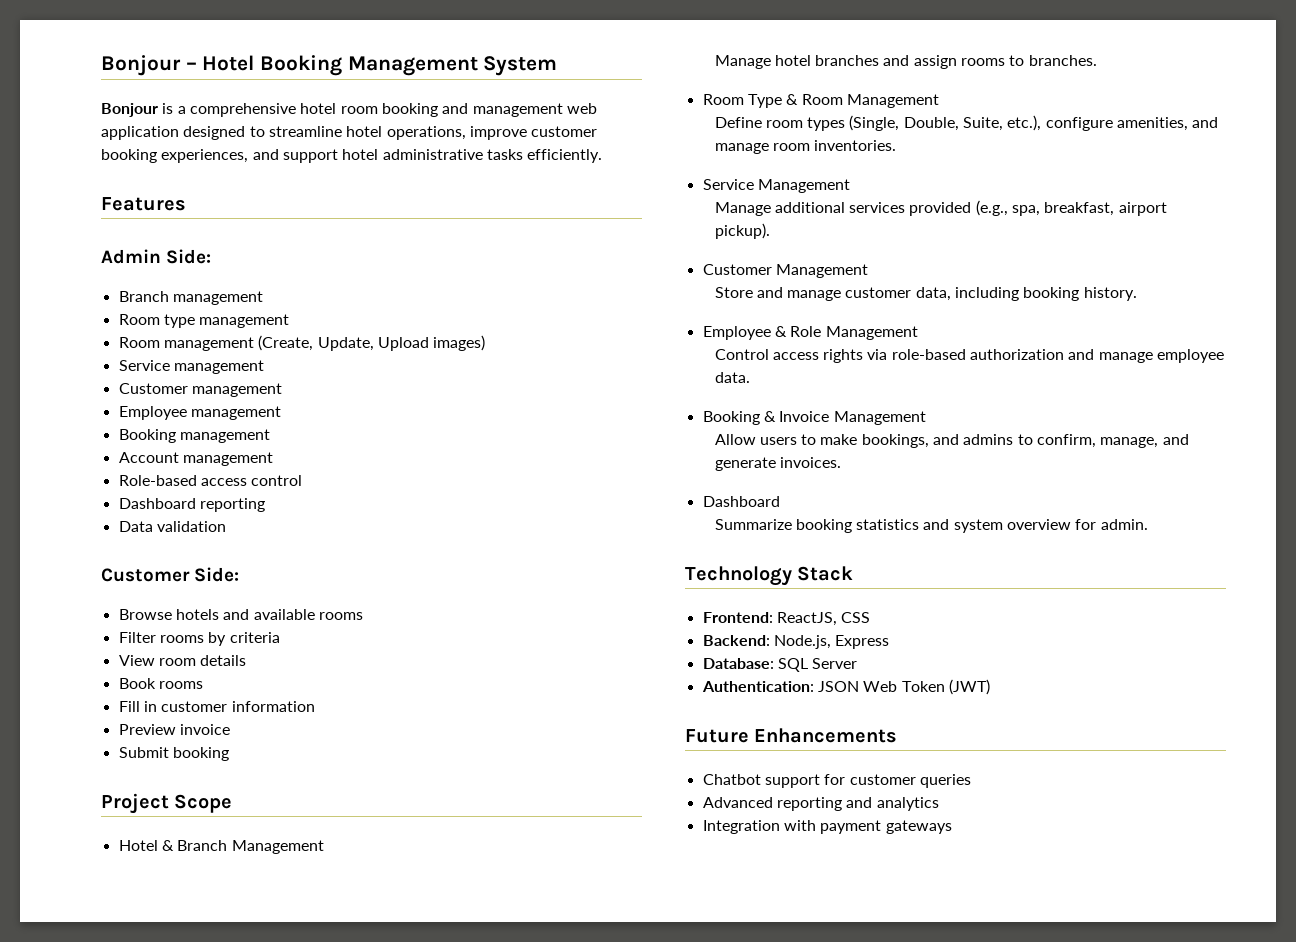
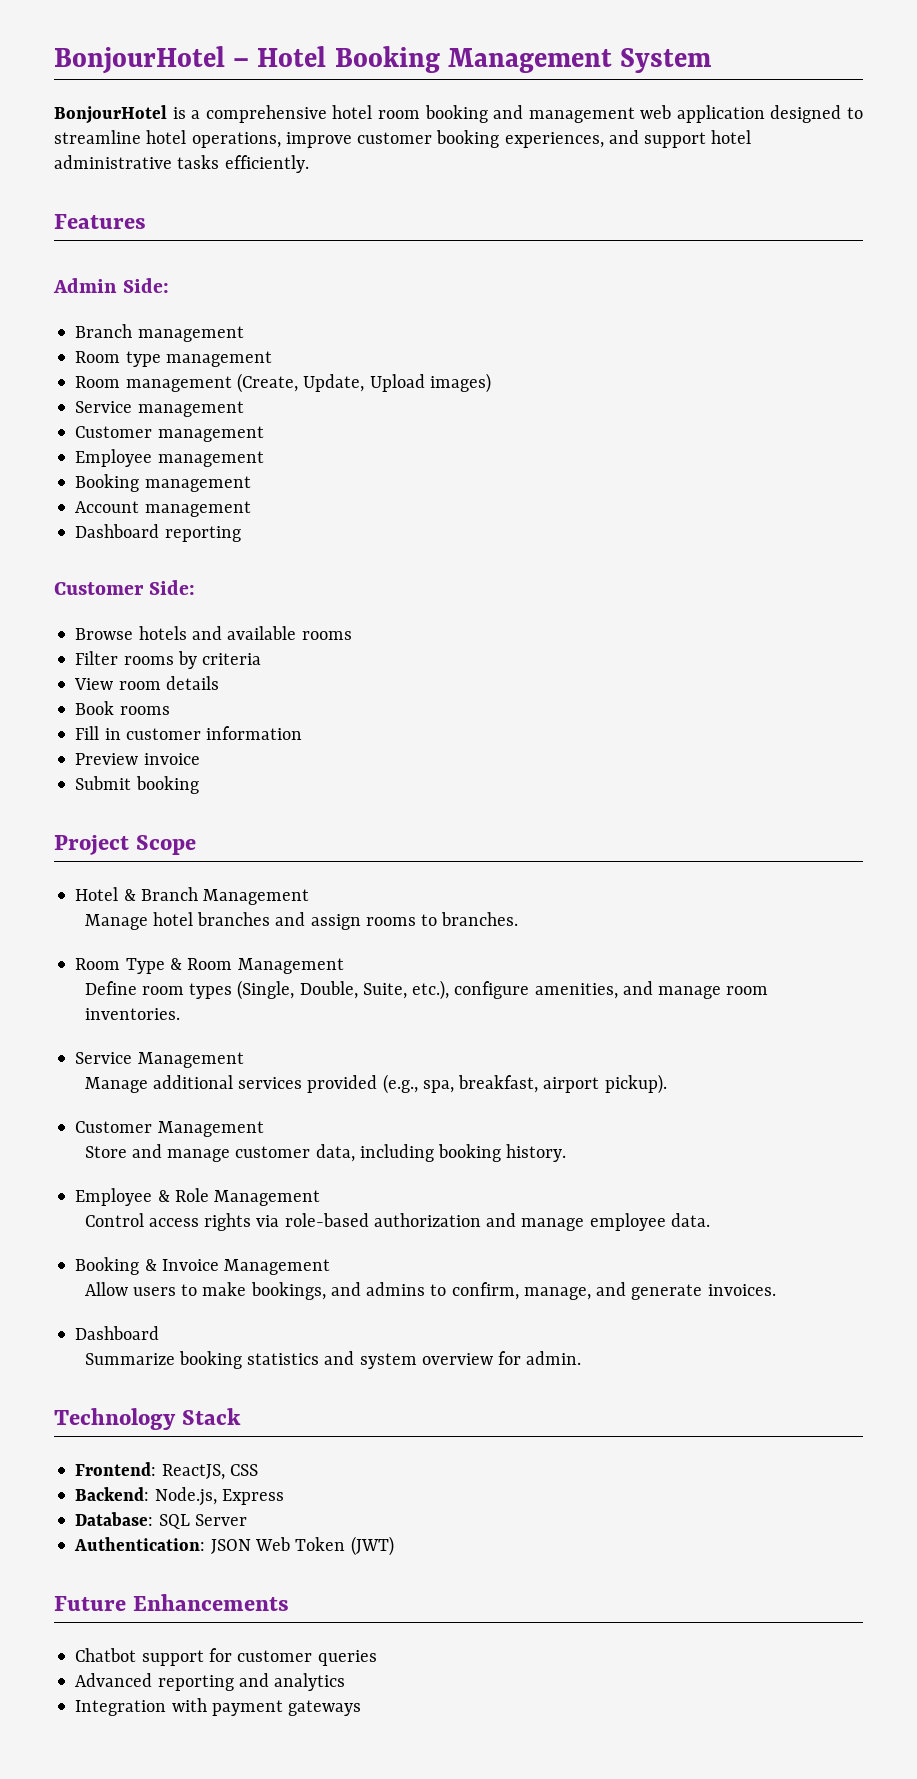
- Bonjour – Hotel Booking Management System
+ BonjourHotel – Hotel Booking Management System
- Bonjour is a comprehensive hotel room booking and management web application designed to streamline hotel operations, improve customer booking experiences, and support hotel administrative tasks efficiently.
+ BonjourHotel is a comprehensive hotel room booking and management web application designed to streamline hotel operations, improve customer booking experiences, and support hotel administrative tasks efficiently.
- Role-based access control
- Data validation

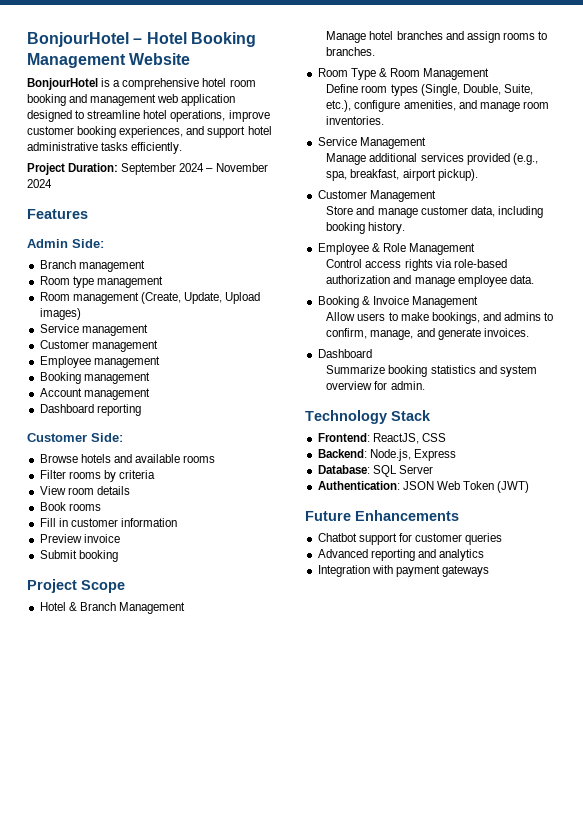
- BonjourHotel – Hotel Booking Management System
+ BonjourHotel – Hotel Booking Management Website
+ Project Duration: September 2024 – November 2024

